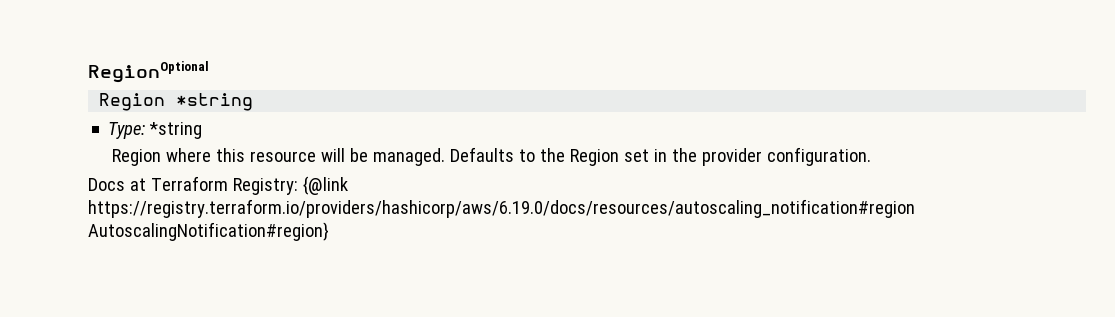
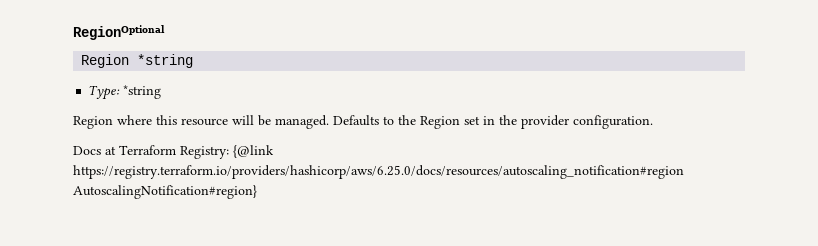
- Docs at Terraform Registry: {@link https://registry.terraform.io/providers/hashicorp/aws/6.19.0/docs/resources/autoscaling_notification#region AutoscalingNotification#region}
+ Docs at Terraform Registry: {@link https://registry.terraform.io/providers/hashicorp/aws/6.25.0/docs/resources/autoscaling_notification#region AutoscalingNotification#region}

